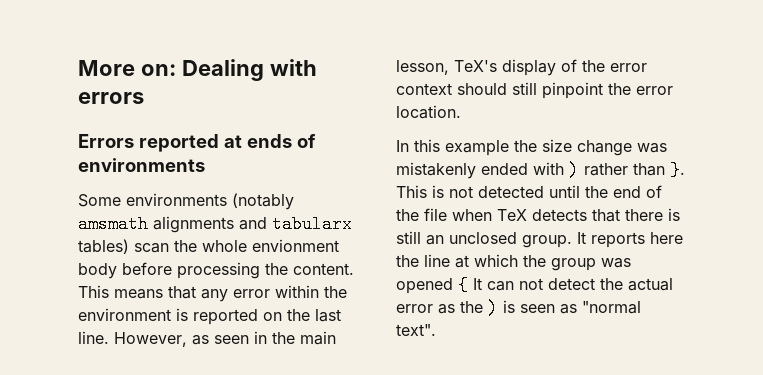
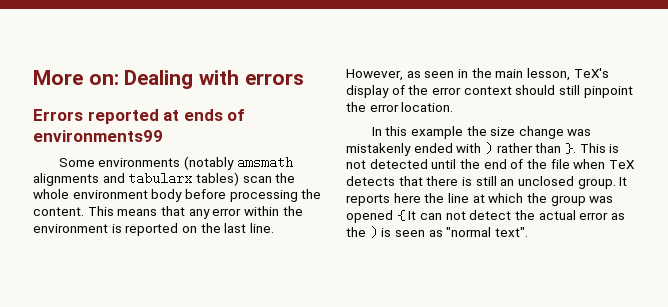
- Errors reported at ends of environments
+ Errors reported at ends of environments99
- Some environments (notably amsmath alignments and tabularx tables) scan the whole envionment body before processing the content.
+ Some environments (notably amsmath alignments and tabularx tables) scan the whole environment body before processing the content.

